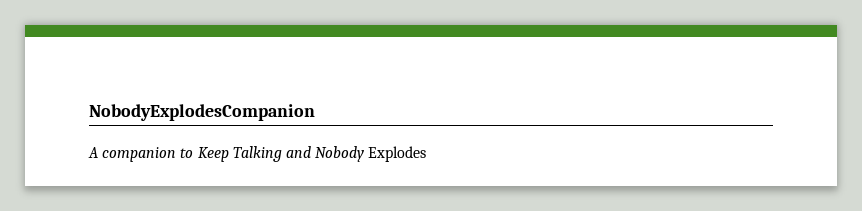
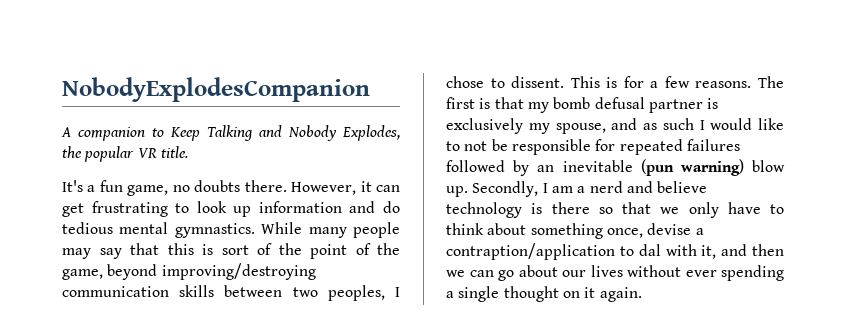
- A companion to Keep Talking and Nobody Explodes
+ A companion to Keep Talking and Nobody Explodes, the popular VR title.
+ It's a fun game, no doubts there. However, it can get frustrating to look up information and do tedious mental gymnastics. While many people may say that this is sort of the point of the game, beyond improving/destroying communication skills between two peoples, I chose to dissent. This is for a few reasons. The first is that my bomb defusal partner is exclusively my spouse, and as such I would like to not be responsible for repeated failures followed by an inevitable (pun warning) blow up. Secondly, I am a nerd and believe technology is there so that we only have to think about something once, devise a contraption/application to dal with it, and then we can go about our lives without ever spending a single thought on it again.

